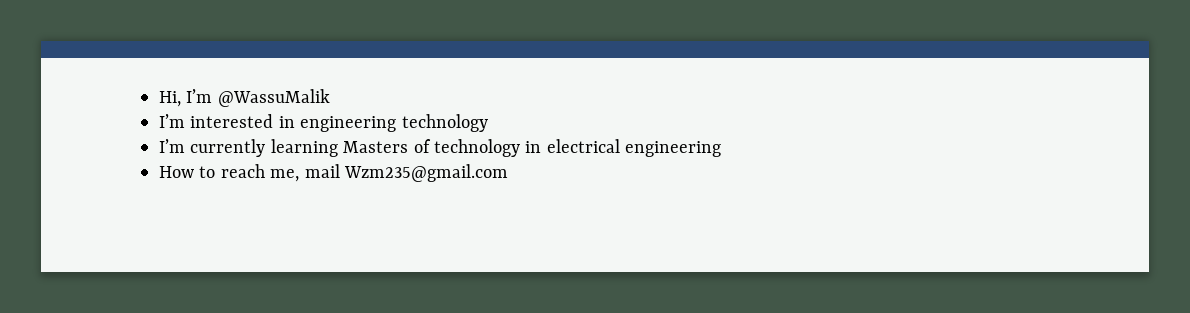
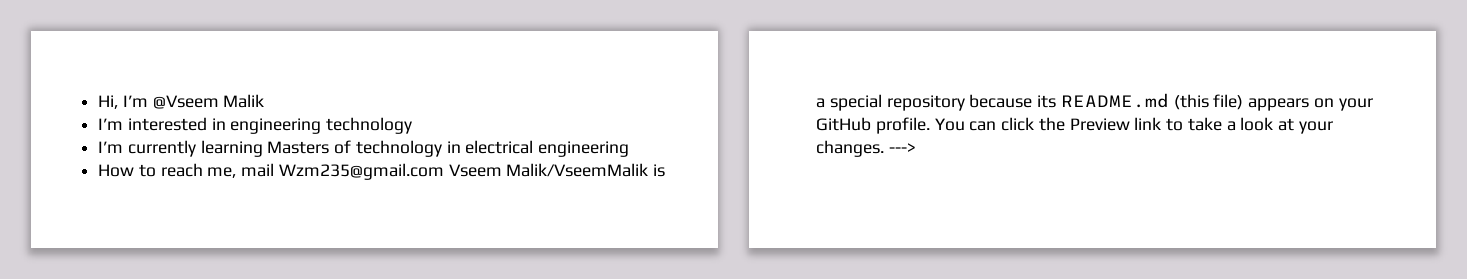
- Hi, I’m @WassuMalik
+ Hi, I’m @Vseem Malik
- How to reach me, mail Wzm235@gmail.com
+ How to reach me, mail Wzm235@gmail.com Vseem Malik/VseemMalik is a special repository because its README.md (this file) appears on your GitHub profile. You can click the Preview link to take a look at your changes. --->

